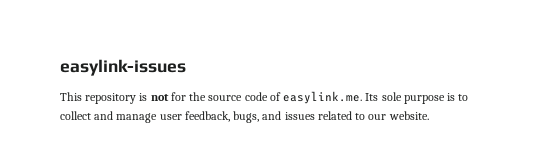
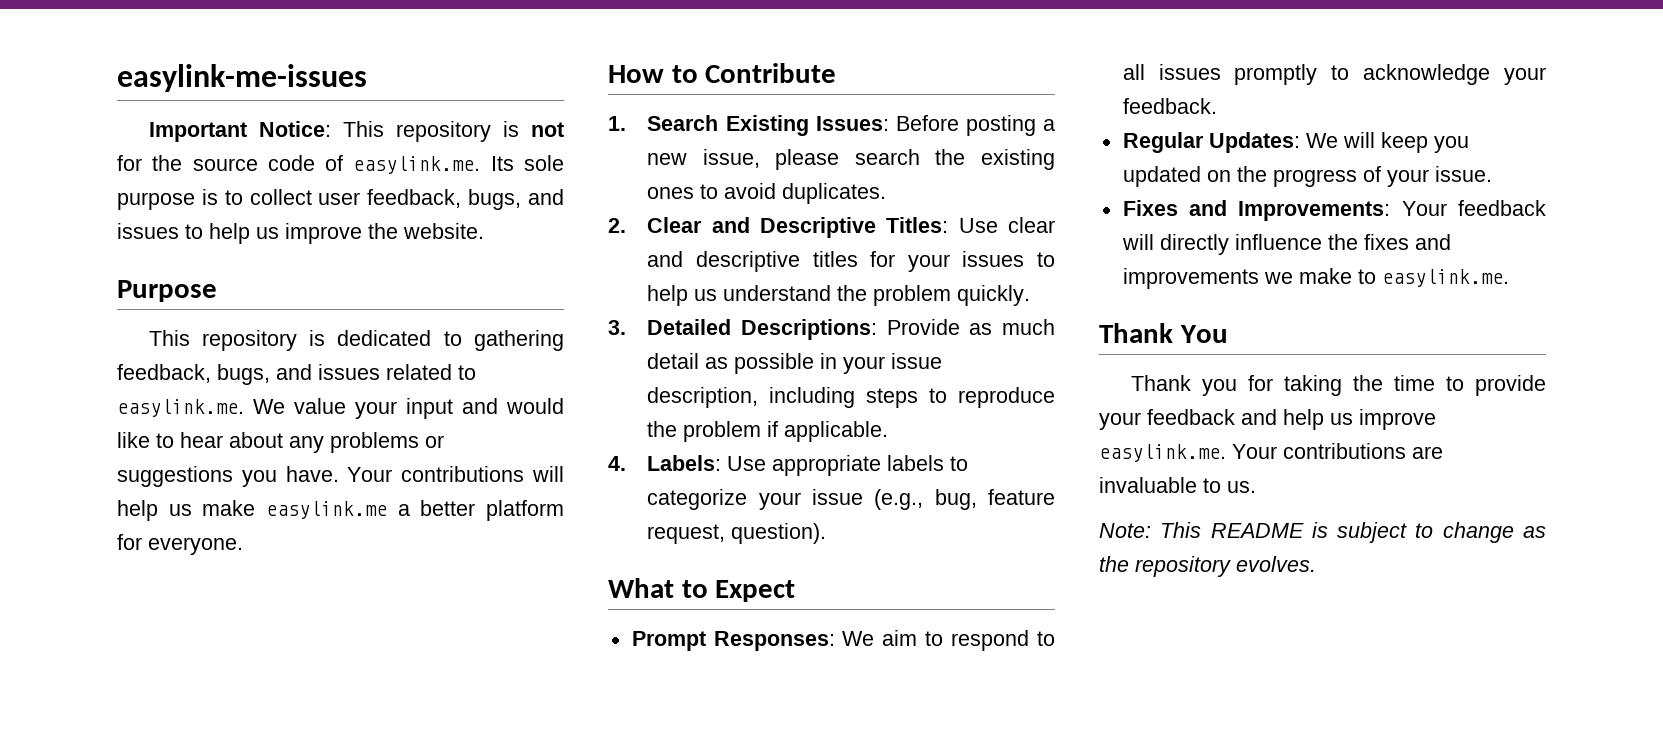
- easylink-issues
- This repository is not for the source code of easylink.me. Its sole purpose is to collect and manage user feedback, bugs, and issues related to our website.
+ easylink-me-issues
+ Important Notice: This repository is not for the source code of easylink.me. Its sole purpose is to collect user feedback, bugs, and issues to help us improve the website.
+ Purpose
+ This repository is dedicated to gathering feedback, bugs, and issues related to easylink.me. We value your input and would like to hear about any problems or suggestions you have. Your contributions will help us make easylink.me a better platform for everyone.
+ How to Contribute
+ 1. Search Existing Issues: Before posting a new issue, please search the existing ones to avoid duplicates.
+ 2. Clear and Descriptive Titles: Use clear and descriptive titles for your issues to help us understand the problem quickly.
+ 3. Detailed Descriptions: Provide as much detail as possible in your issue description, including steps to reproduce the problem if applicable.
+ 4. Labels: Use appropriate labels to categorize your issue (e.g., bug, feature request, question).
+ What to Expect
+ Prompt Responses: We aim to respond to all issues promptly to acknowledge your feedback.
+ Regular Updates: We will keep you updated on the progress of your issue.
+ Fixes and Improvements: Your feedback will directly influence the fixes and improvements we make to easylink.me.
+ Thank You
+ Thank you for taking the time to provide your feedback and help us improve easylink.me. Your contributions are invaluable to us.
+ Note: This README is subject to change as the repository evolves.

